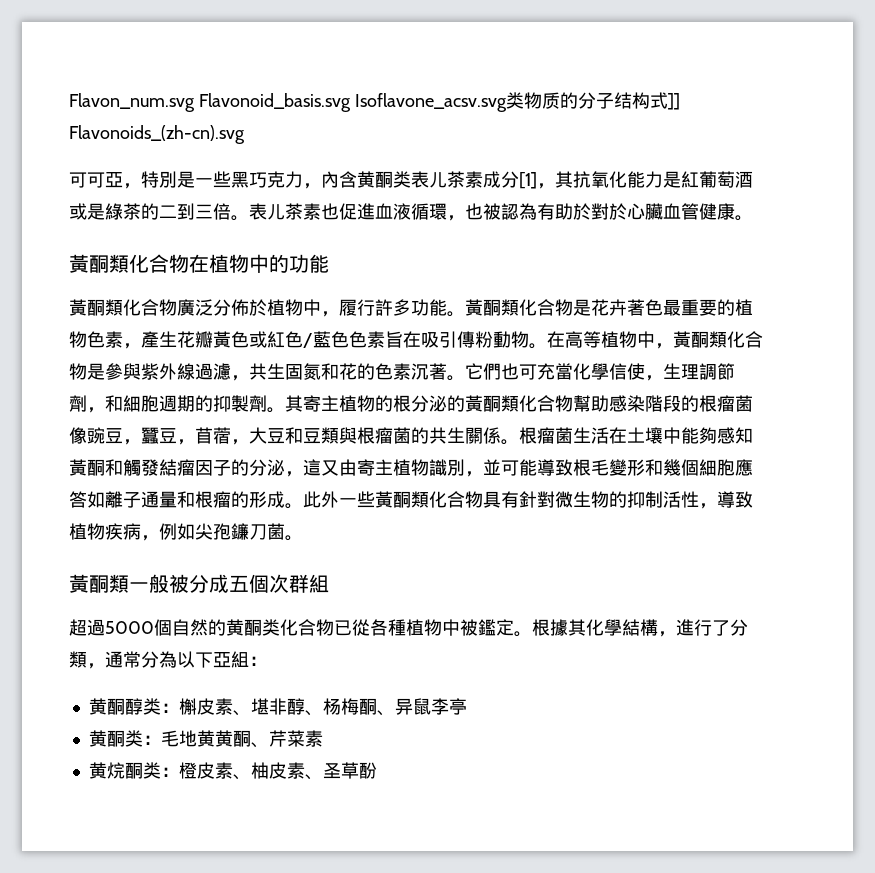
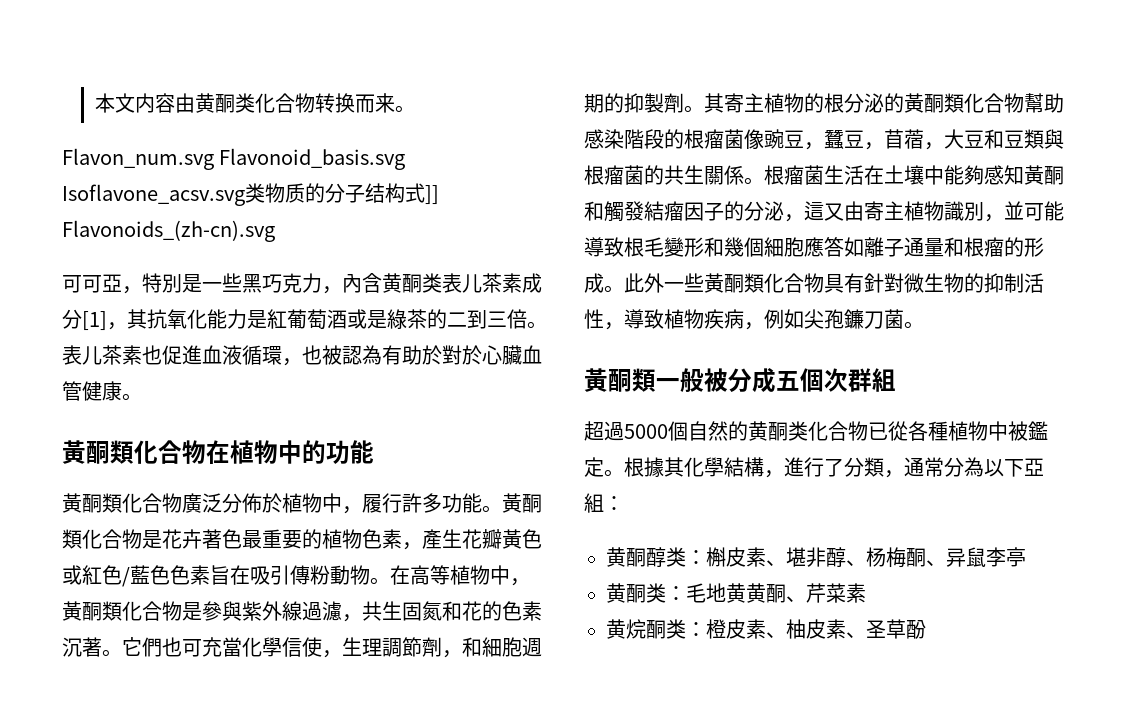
+ 本文内容由黄酮类化合物转换而来。

